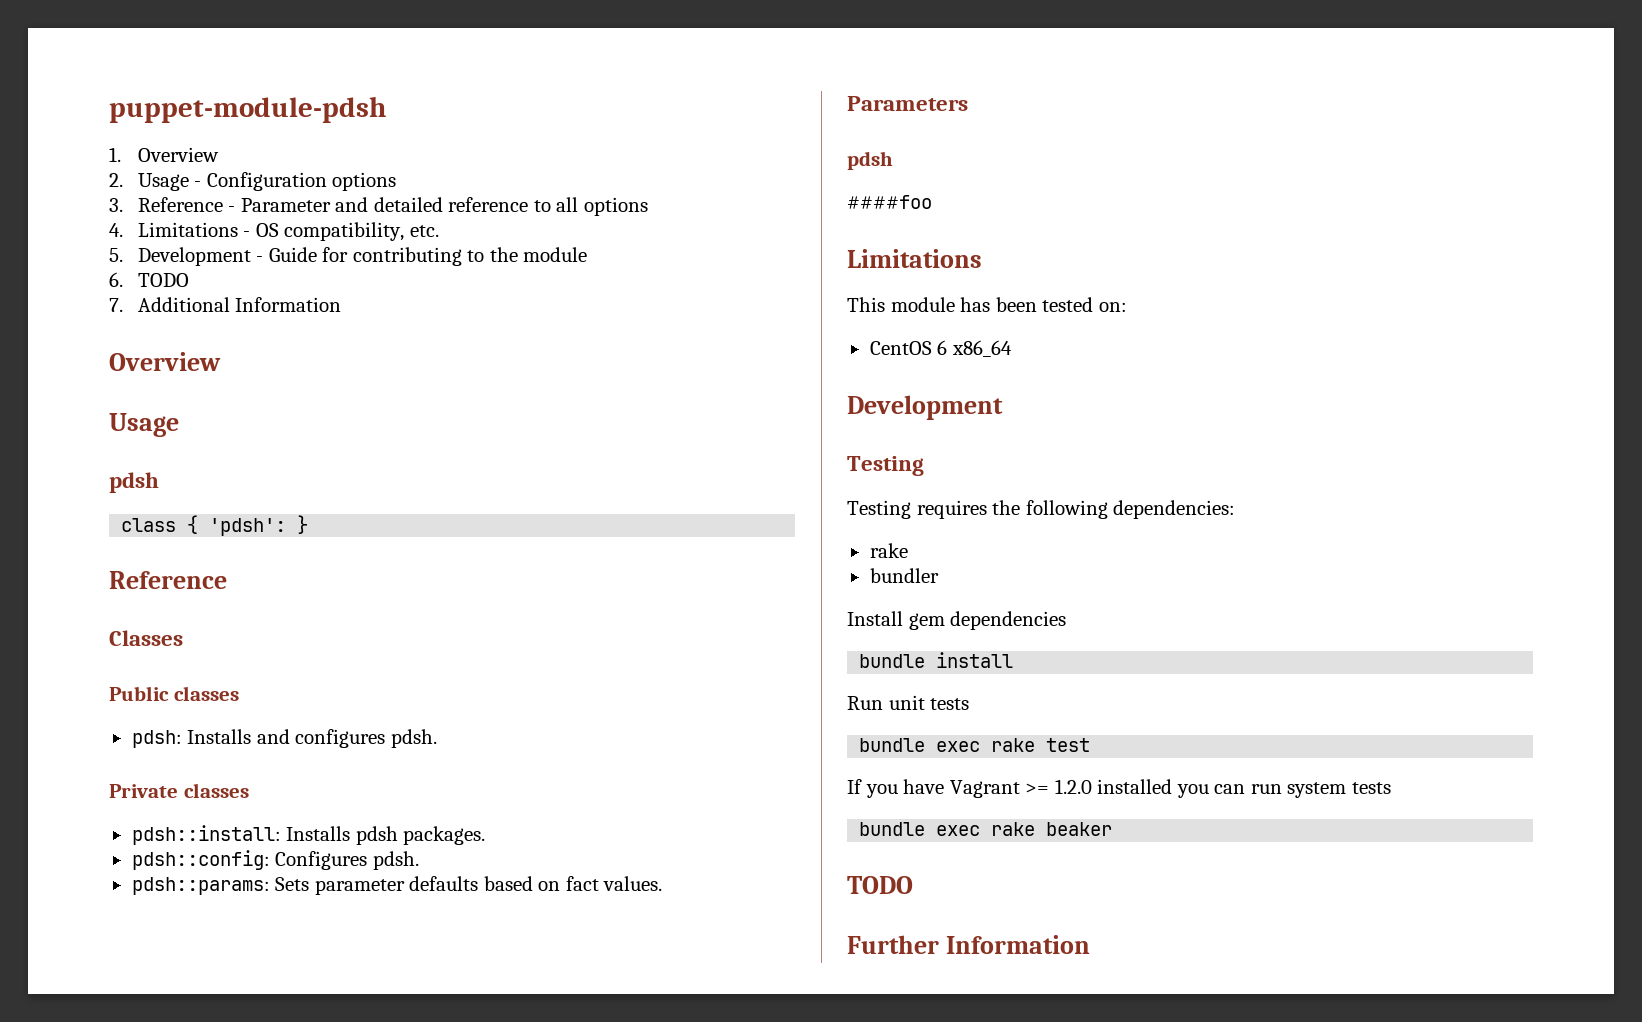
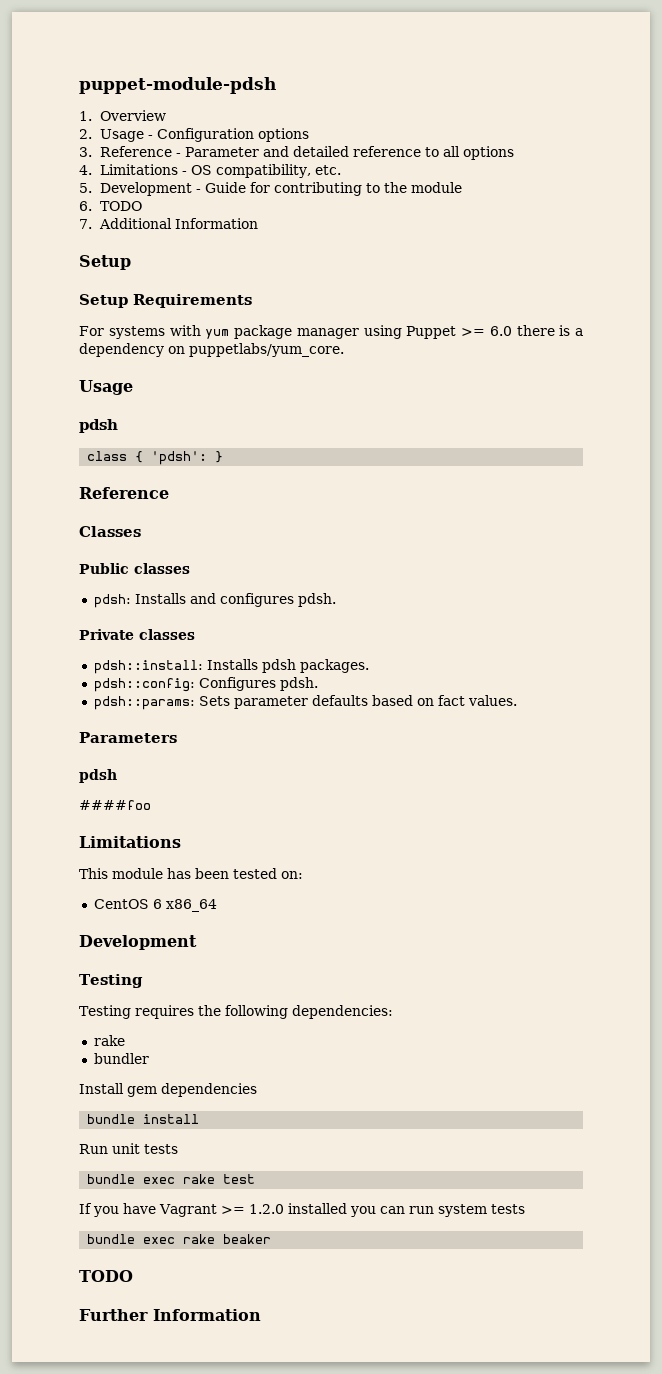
  7. Additional Information
- Overview
+ Setup
+ Setup Requirements
+ For systems with yum package manager using Puppet >= 6.0 there is a dependency on puppetlabs/yum_core.

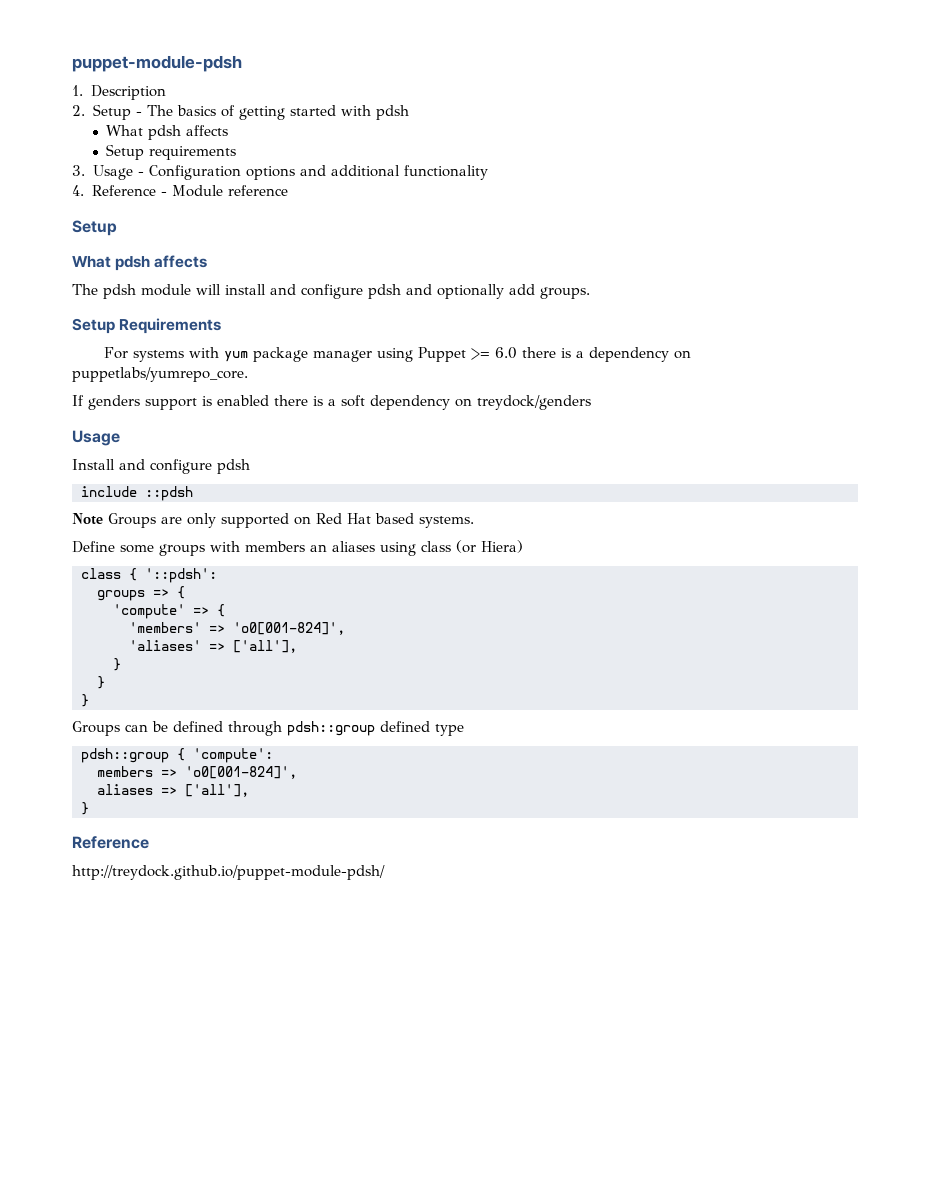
- 1. Overview
- 2. Usage - Configuration options
- 3. Reference - Parameter and detailed reference to all options
- 4. Limitations - OS compatibility, etc.
- 5. Development - Guide for contributing to the module
- 6. TODO
- 7. Additional Information
+ 1. Description
+ 2. Setup - The basics of getting started with pdsh
+ What pdsh affects
+ Setup requirements
+ 3. Usage - Configuration options and additional functionality
+ 4. Reference - Module reference
  Setup
+ What pdsh affects
+ The pdsh module will install and configure pdsh and optionally add groups.
- For systems with yum package manager using Puppet >= 6.0 there is a dependency on puppetlabs/yum_core.
+ For systems with yum package manager using Puppet >= 6.0 there is a dependency on puppetlabs/yumrepo_core.
+ If genders support is enabled there is a soft dependency on treydock/genders
  Usage
- pdsh
- class { 'pdsh': }
+ Install and configure pdsh
+ include ::pdsh
+ Note Groups are only supported on Red Hat based systems.
+ Define some groups with members an aliases using class (or Hiera)
+ class { '::pdsh':
+ groups => {
+ 'compute' => {
+ 'members' => 'o0[001-824]',
+ 'aliases' => ['all'],
+ }
+ }
+ }
+ Groups can be defined through pdsh::group defined type
+ pdsh::group { 'compute':
+ members => 'o0[001-824]',
+ aliases => ['all'],
+ }
  Reference
- Classes
- Public classes
- pdsh: Installs and configures pdsh.
- Private classes
- pdsh::install: Installs pdsh packages.
- pdsh::config: Configures pdsh.
- pdsh::params: Sets parameter defaults based on fact values.
- Parameters
- pdsh
- ####foo
- Limitations
- This module has been tested on:
- CentOS 6 x86_64
- Development
- Testing
- Testing requires the following dependencies:
- rake
- bundler
- Install gem dependencies
- bundle install
- Run unit tests
- bundle exec rake test
- If you have Vagrant >= 1.2.0 installed you can run system tests
- bundle exec rake beaker
- TODO
- Further Information
+ http://treydock.github.io/puppet-module-pdsh/

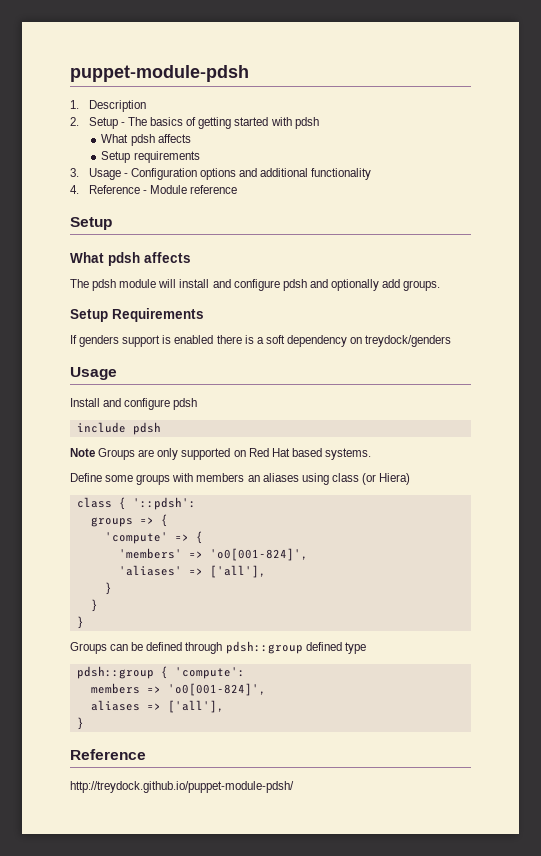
- For systems with yum package manager using Puppet >= 6.0 there is a dependency on puppetlabs/yumrepo_core.
- include ::pdsh
+ include pdsh

